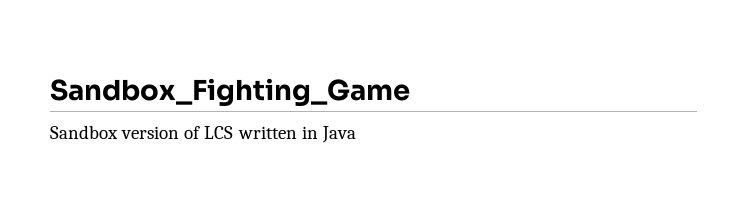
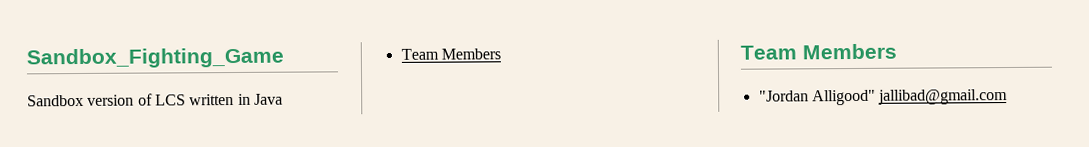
  Sandbox version of LCS written in Java
+ Team Members
+ Team Members
+ "Jordan Alligood" jallibad@gmail.com

